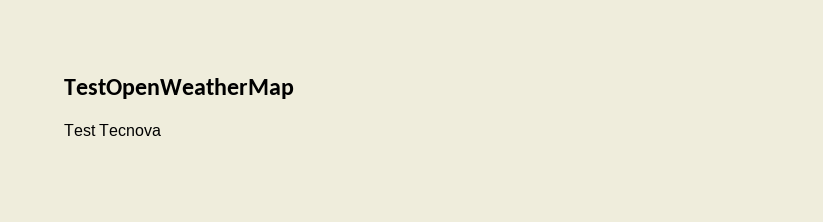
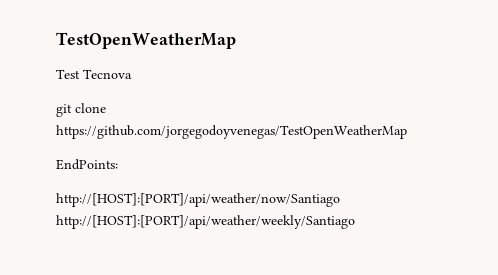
+ git clone https://github.com/jorgegodoyvenegas/TestOpenWeatherMap
+ EndPoints:
+ http://[HOST]:[PORT]/api/weather/now/Santiago http://[HOST]:[PORT]/api/weather/weekly/Santiago

